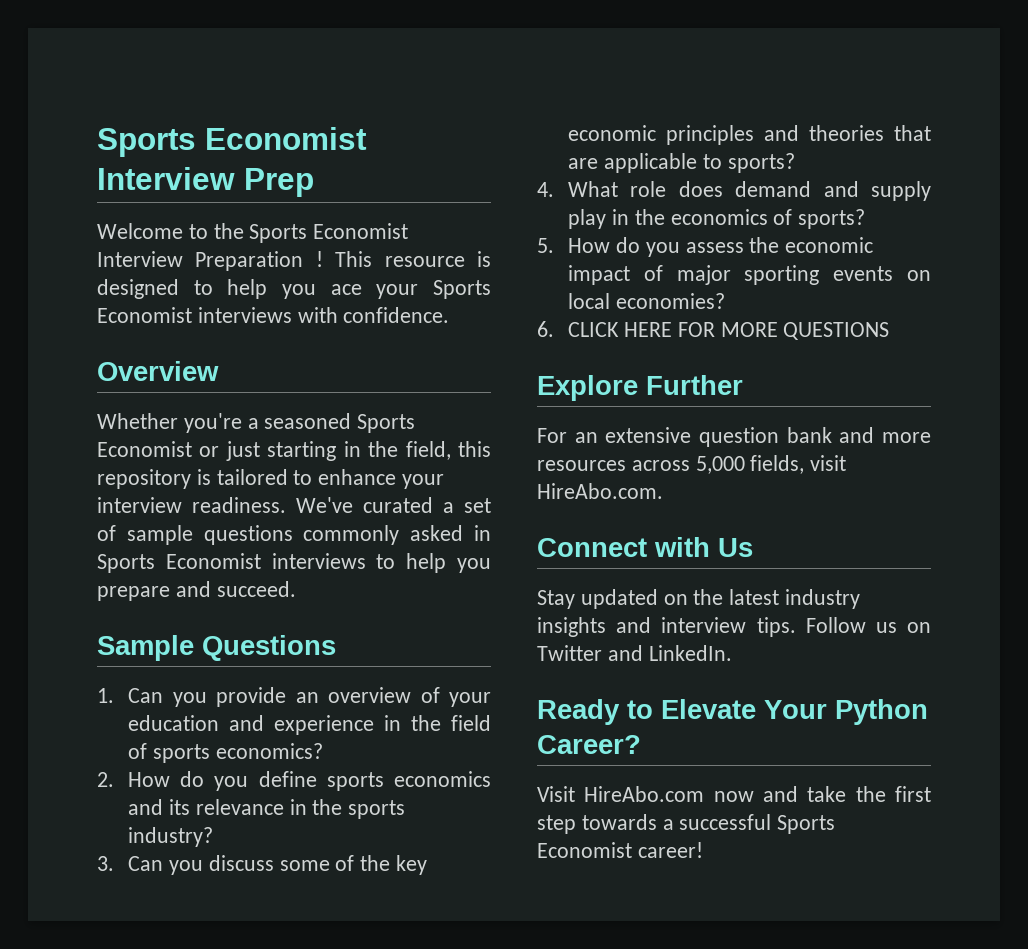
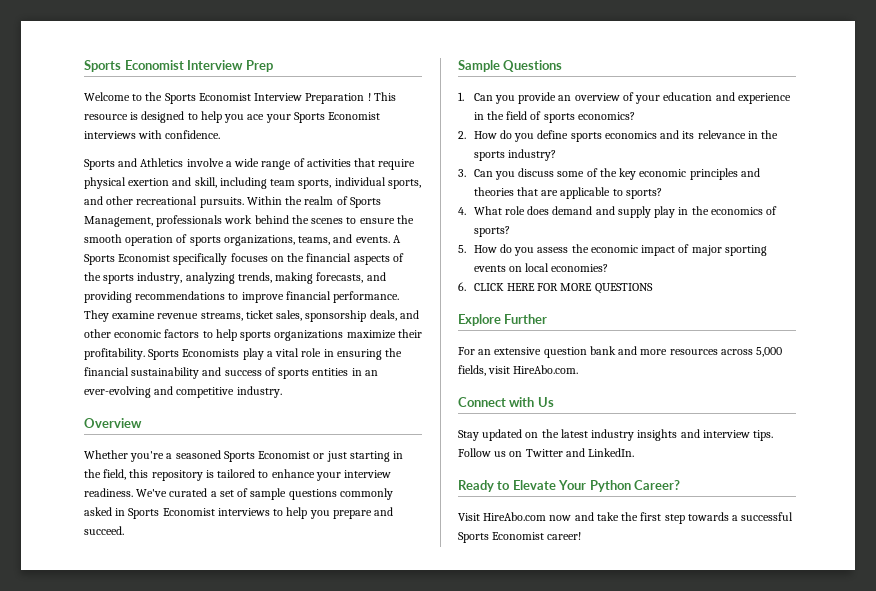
+ Sports and Athletics involve a wide range of activities that require physical exertion and skill, including team sports, individual sports, and other recreational pursuits. Within the realm of Sports Management, professionals work behind the scenes to ensure the smooth operation of sports organizations, teams, and events. A Sports Economist specifically focuses on the financial aspects of the sports industry, analyzing trends, making forecasts, and providing recommendations to improve financial performance. They examine revenue streams, ticket sales, sponsorship deals, and other economic factors to help sports organizations maximize their profitability. Sports Economists play a vital role in ensuring the financial sustainability and success of sports entities in an ever-evolving and competitive industry.

